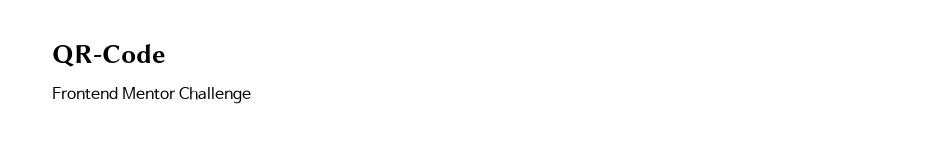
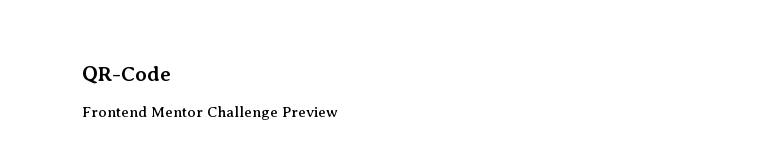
- Frontend Mentor Challenge
+ Frontend Mentor Challenge Preview

